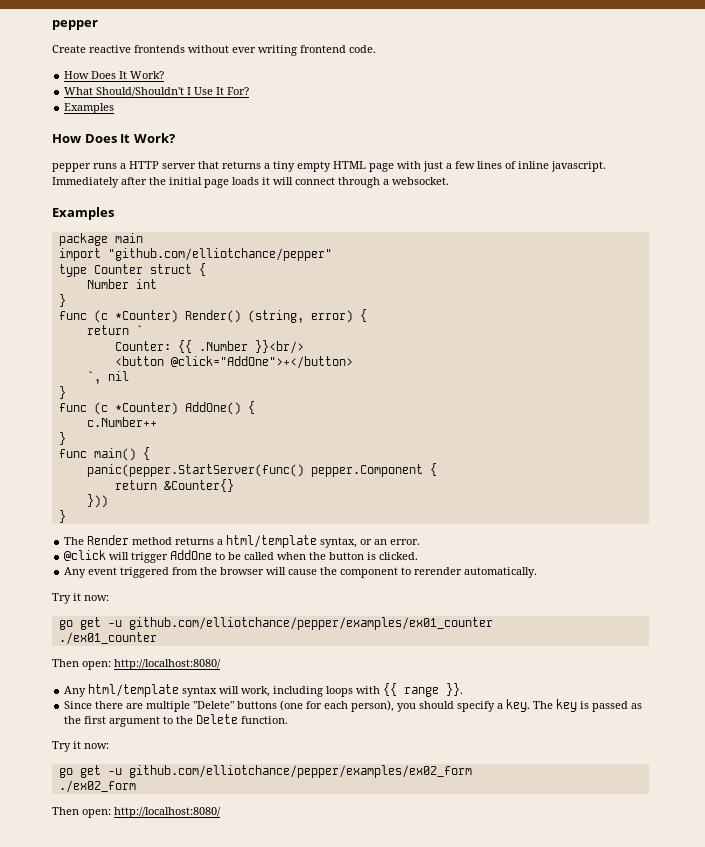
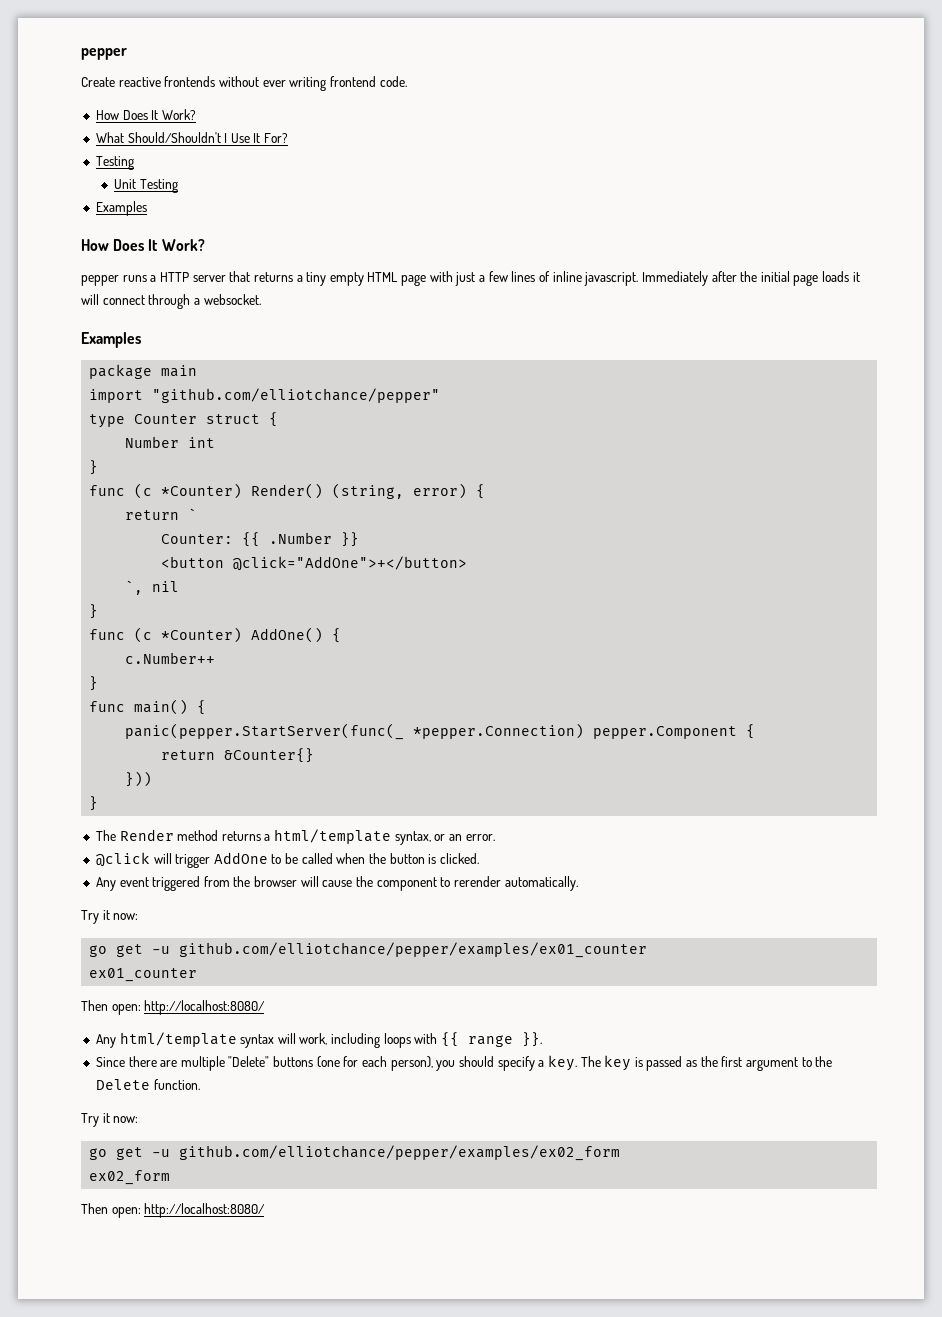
  What Should/Shouldn't I Use It For?
+ Testing
+ Unit Testing
- Counter: {{ .Number }}<br/>
+ Counter: {{ .Number }}
- panic(pepper.StartServer(func() pepper.Component {
+ panic(pepper.StartServer(func(_ *pepper.Connection) pepper.Component {
- ./ex01_counter
+ ex01_counter
- ./ex02_form
+ ex02_form

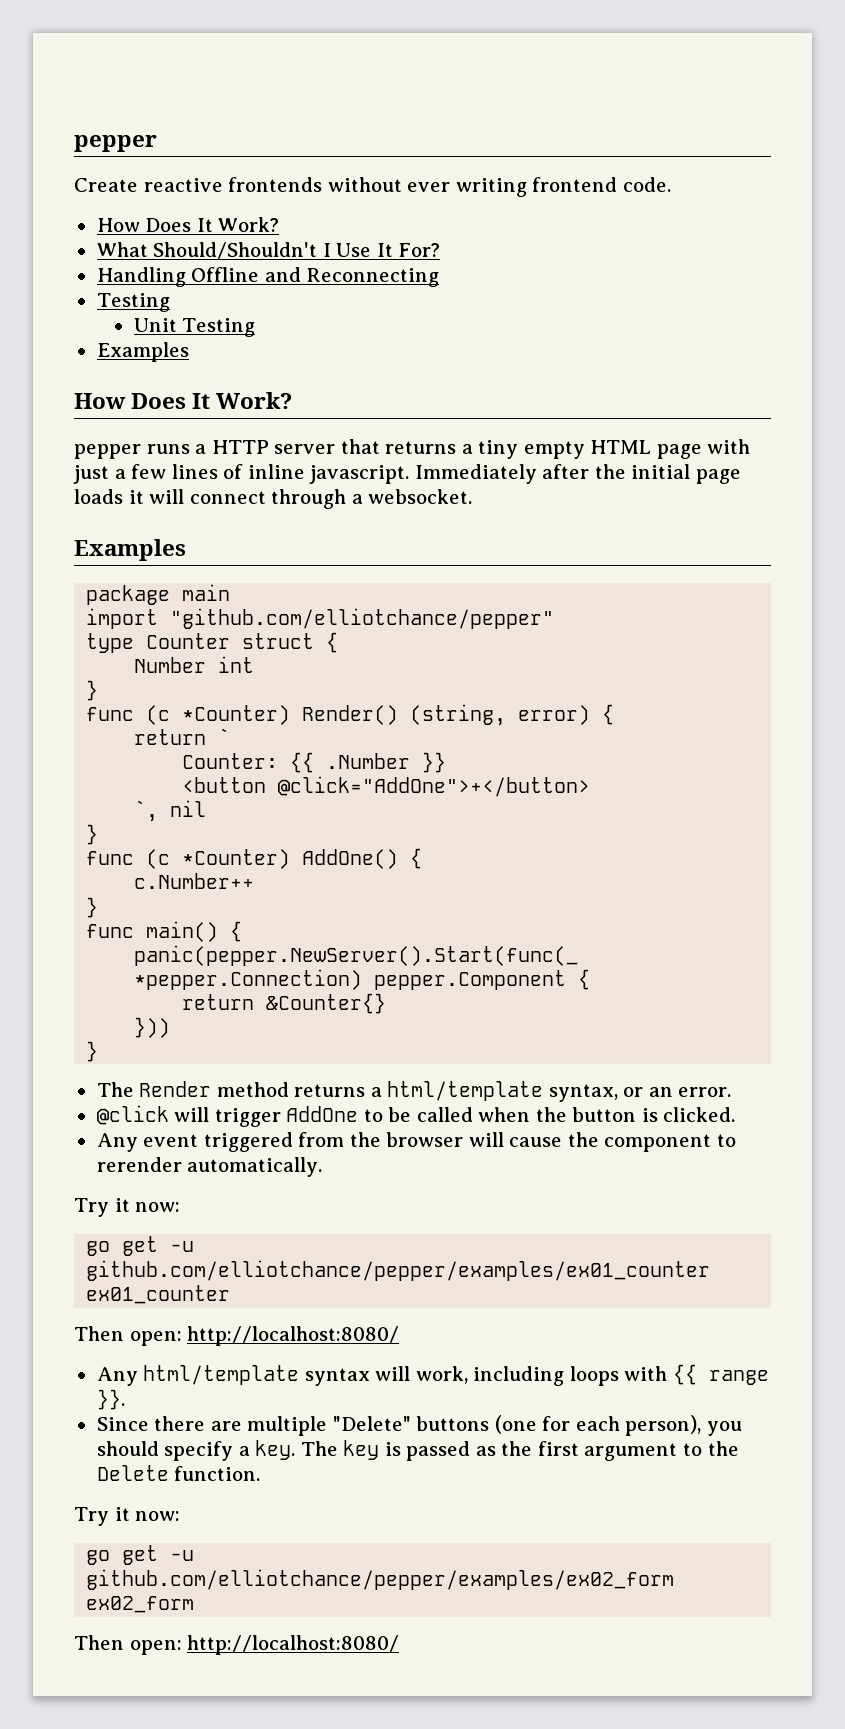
+ Handling Offline and Reconnecting
- panic(pepper.StartServer(func(_ *pepper.Connection) pepper.Component {
+ panic(pepper.NewServer().Start(func(_ *pepper.Connection) pepper.Component {

